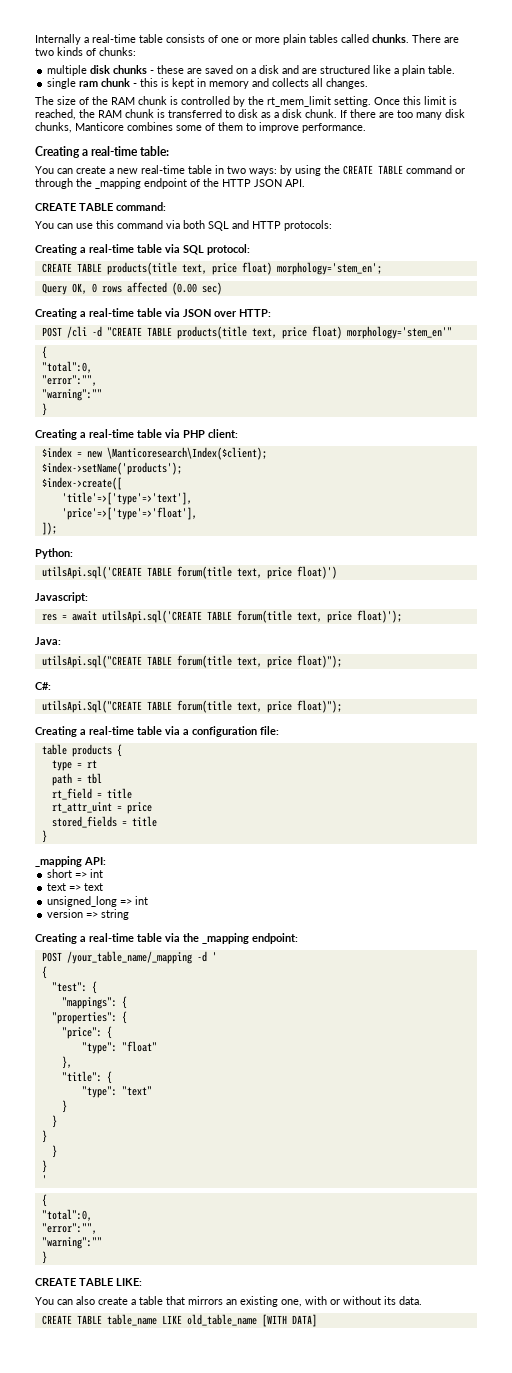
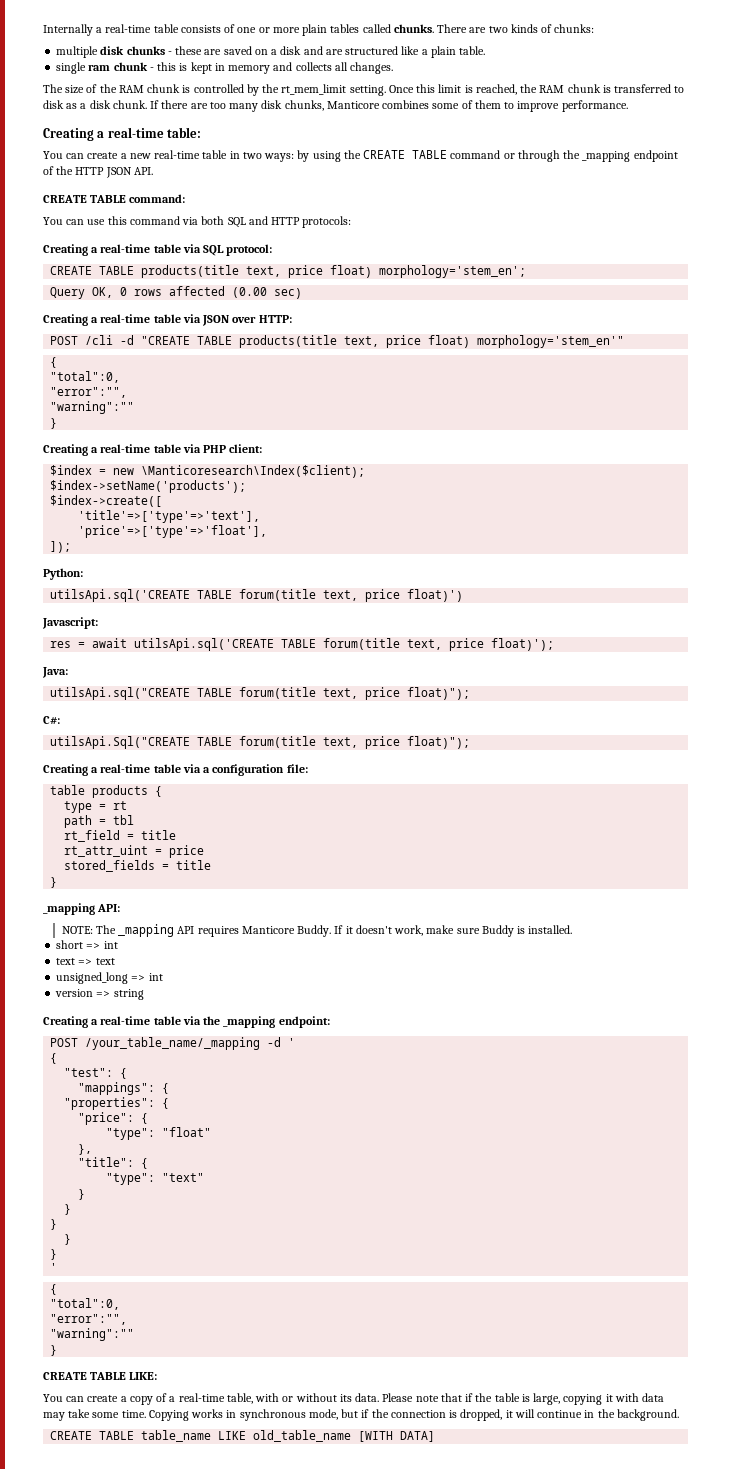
+ NOTE: The _mapping API requires Manticore Buddy. If it doesn't work, make sure Buddy is installed.
- You can also create a table that mirrors an existing one, with or without its data.
+ You can create a copy of a real-time table, with or without its data. Please note that if the table is large, copying it with data may take some time. Copying works in synchronous mode, but if the connection is dropped, it will continue in the background.

